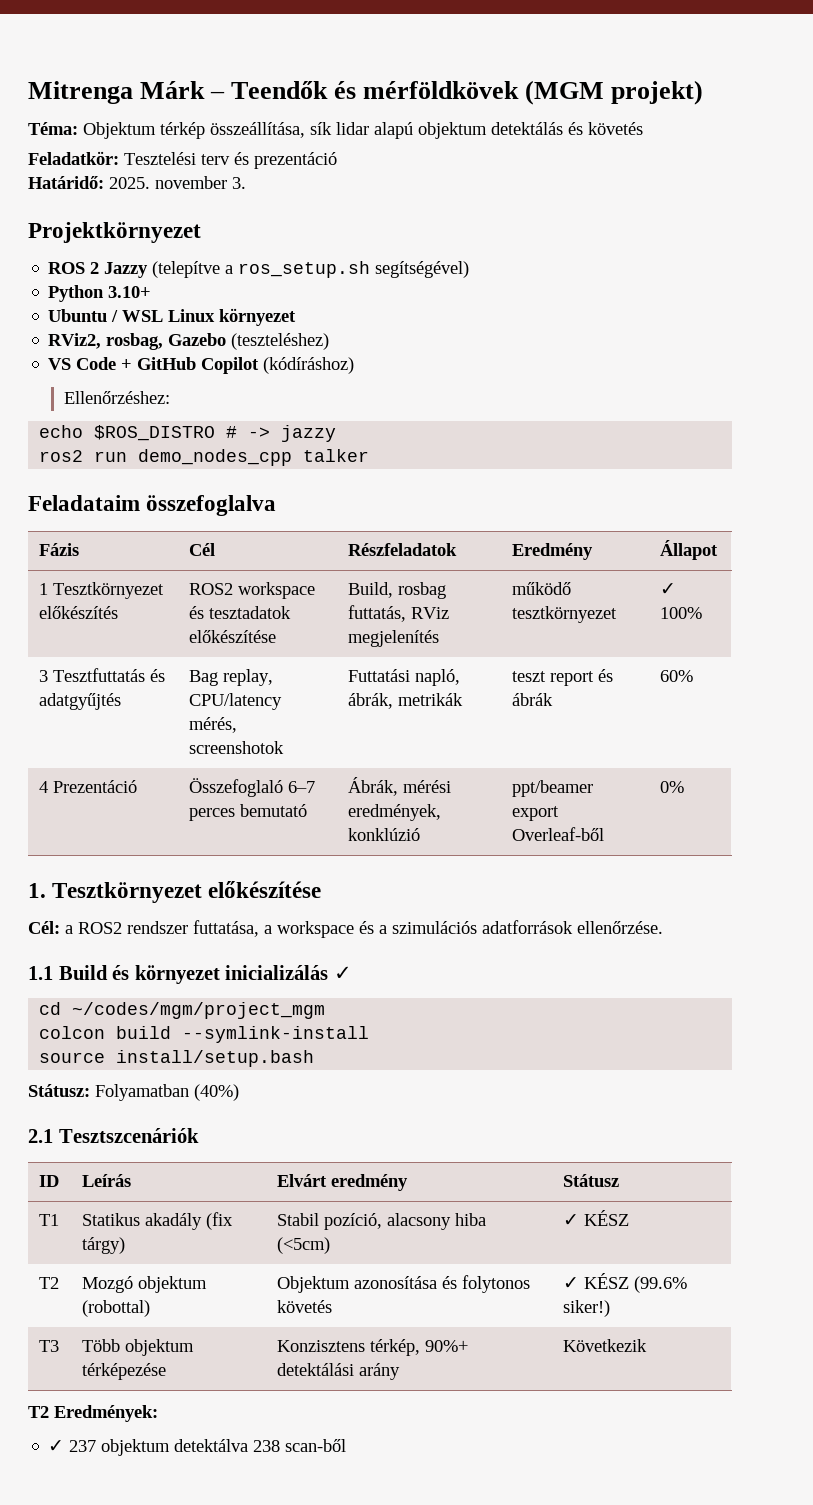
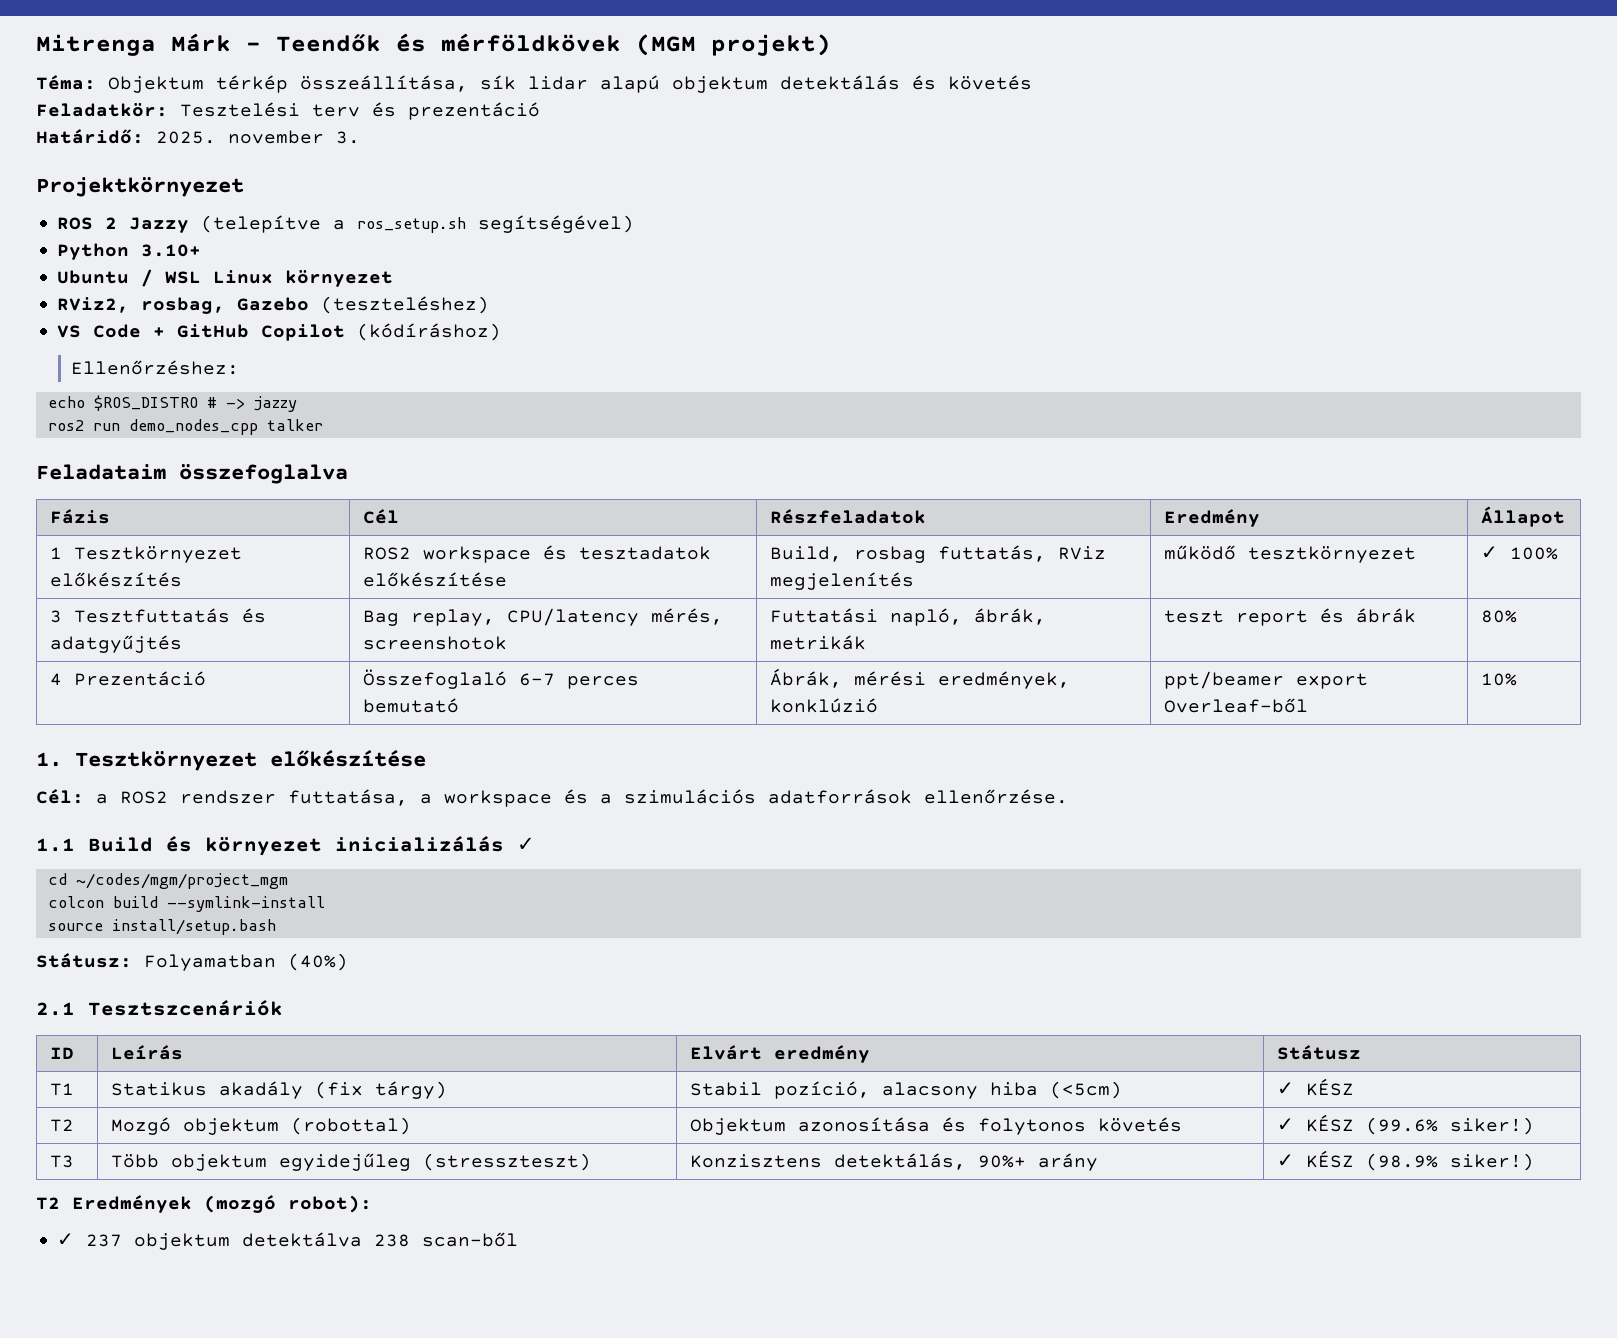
- 3 Tesztfuttatás és adatgyűjtés | Bag replay, CPU/latency mérés, screenshotok | Futtatási napló, ábrák, metrikák | teszt report és ábrák | 60%
+ 3 Tesztfuttatás és adatgyűjtés | Bag replay, CPU/latency mérés, screenshotok | Futtatási napló, ábrák, metrikák | teszt report és ábrák | 80%
- 4 Prezentáció | Összefoglaló 6–7 perces bemutató | Ábrák, mérési eredmények, konklúzió | ppt/beamer export Overleaf-ből | 0%
+ 4 Prezentáció | Összefoglaló 6–7 perces bemutató | Ábrák, mérési eredmények, konklúzió | ppt/beamer export Overleaf-ből | 10%
- T3 | Több objektum térképezése | Konzisztens térkép, 90%+ detektálási arány | Következik
- T2 Eredmények:
+ T3 | Több objektum egyidejűleg (stresszteszt) | Konzisztens detektálás, 90%+ arány | ✓ KÉSZ (98.9% siker!)
+ T2 Eredmények (mozgó robot):

